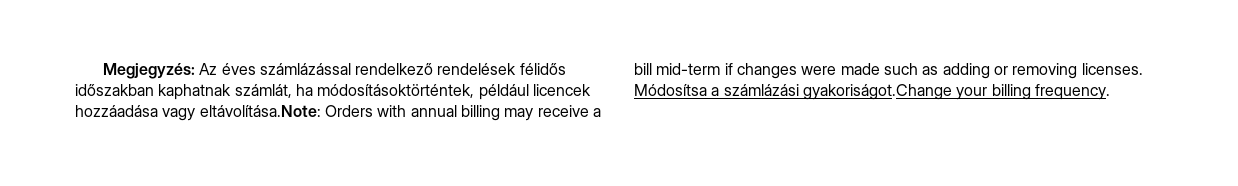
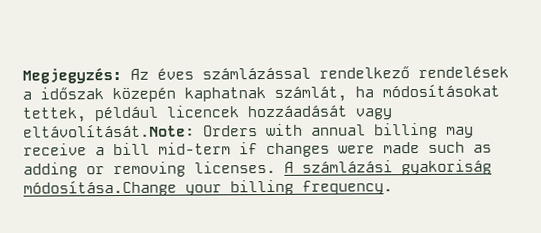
- Megjegyzés: Az éves számlázással rendelkező rendelések félidős időszakban kaphatnak számlát, ha módosításoktörténtek, például licencek hozzáadása vagy eltávolítása.Note: Orders with annual billing may receive a bill mid-term if changes were made such as adding or removing licenses.
+ Megjegyzés: Az éves számlázással rendelkező rendelések a időszak közepén kaphatnak számlát, ha módosításokat tettek, például licencek hozzáadását vagy eltávolítását.Note: Orders with annual billing may receive a bill mid-term if changes were made such as adding or removing licenses.
- Módosítsa a számlázási gyakoriságot.Change your billing frequency.
+ A számlázási gyakoriság módosítása.Change your billing frequency.

